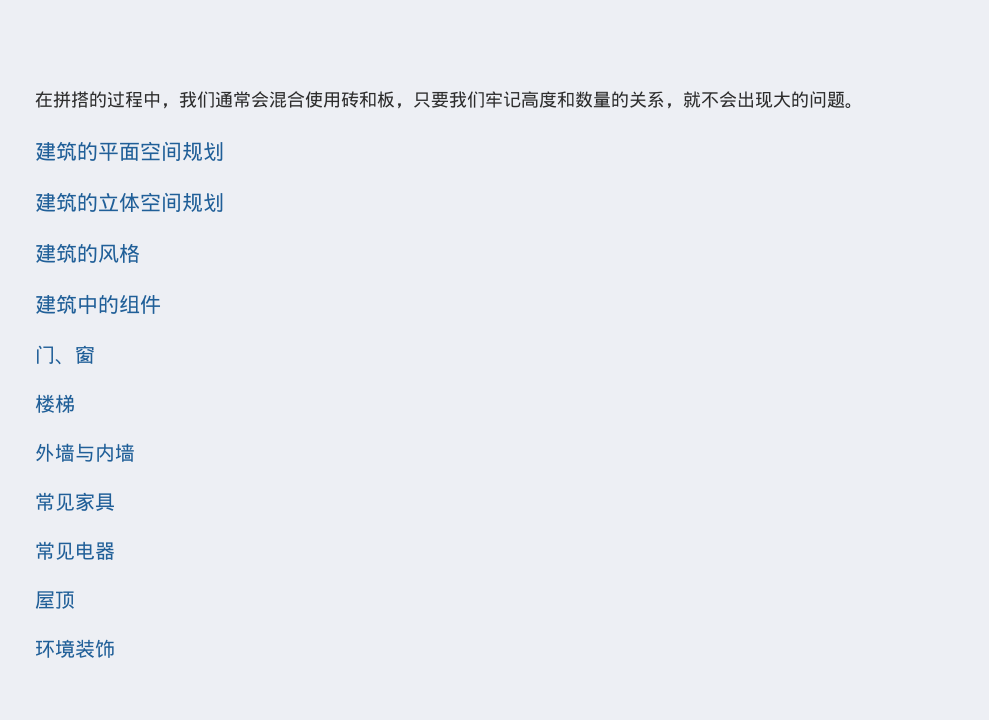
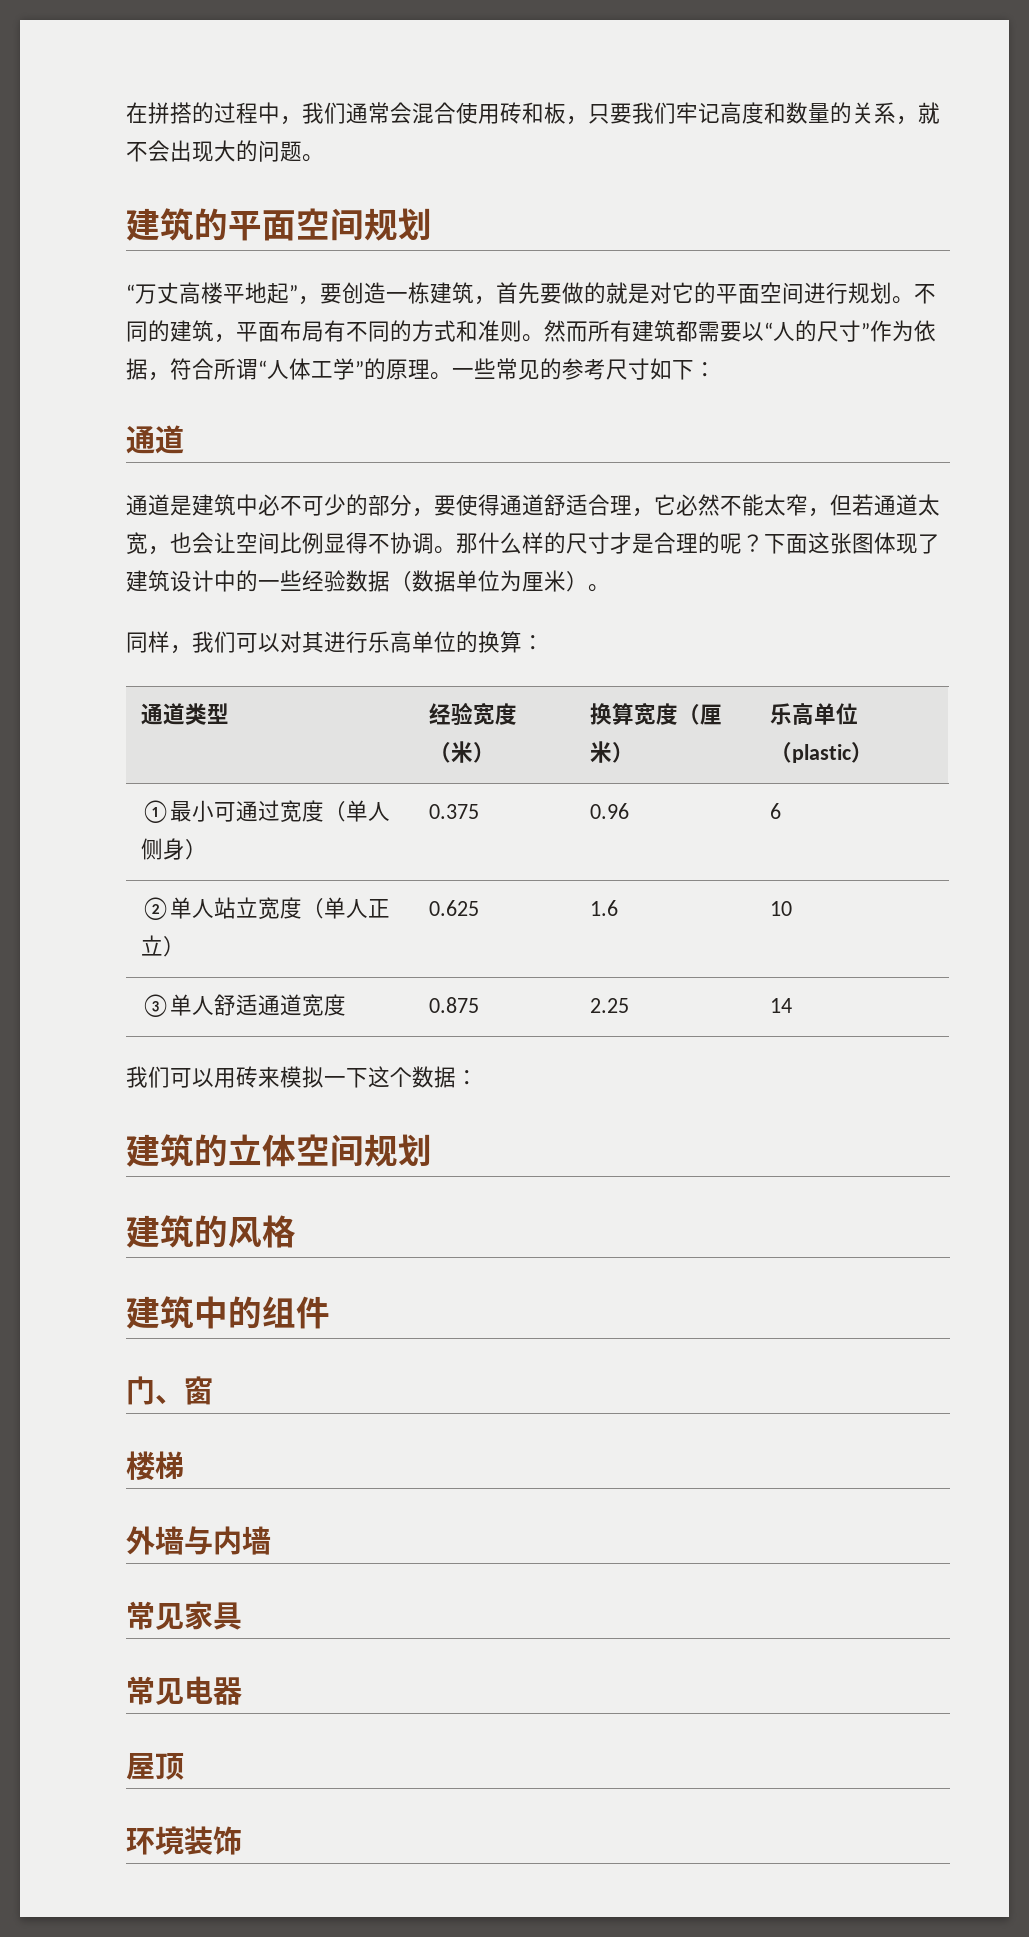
+ “万丈高楼平地起”，要创造一栋建筑，首先要做的就是对它的平面空间进行规划。不同的建筑，平面布局有不同的方式和准则。然而所有建筑都需要以“人的尺寸”作为依据，符合所谓“人体工学”的原理。一些常见的参考尺寸如下：
+ 通道
+ 通道是建筑中必不可少的部分，要使得通道舒适合理，它必然不能太窄，但若通道太宽，也会让空间比例显得不协调。那什么样的尺寸才是合理的呢？下面这张图体现了建筑设计中的一些经验数据（数据单位为厘米）。
+ 同样，我们可以对其进行乐高单位的换算：
+ 通道类型 | 经验宽度（米） | 换算宽度（厘米） | 乐高单位（plastic）
+ ①最小可通过宽度（单人侧身） | 0.375 | 0.96 | 6
+ ②单人站立宽度（单人正立） | 0.625 | 1.6 | 10
+ ③单人舒适通道宽度 | 0.875 | 2.25 | 14
+ 我们可以用砖来模拟一下这个数据：

